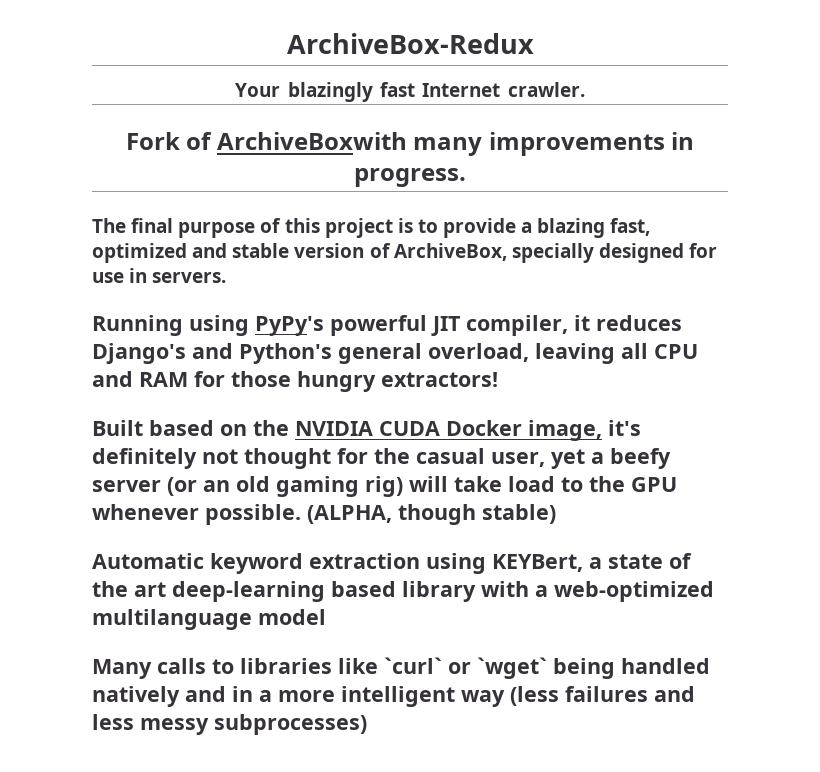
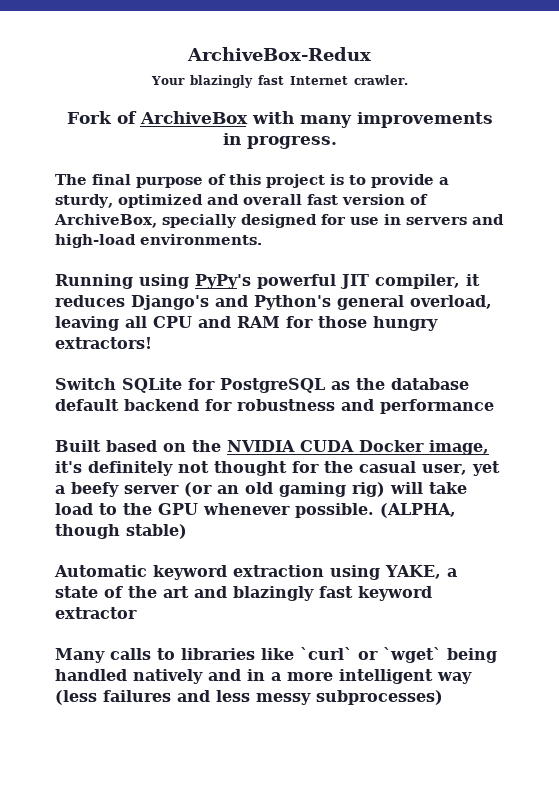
- Fork of ArchiveBoxwith many improvements in progress.
+ Fork of ArchiveBox with many improvements in progress.
- The final purpose of this project is to provide a blazing fast, optimized and stable version of ArchiveBox, specially designed for use in servers.
+ The final purpose of this project is to provide a sturdy, optimized and overall fast version of ArchiveBox, specially designed for use in servers and high-load environments.
+ Switch SQLite for PostgreSQL as the database default backend for robustness and performance
- Automatic keyword extraction using KEYBert, a state of the art deep-learning based library with a web-optimized multilanguage model
+ Automatic keyword extraction using YAKE, a state of the art and blazingly fast keyword extractor

